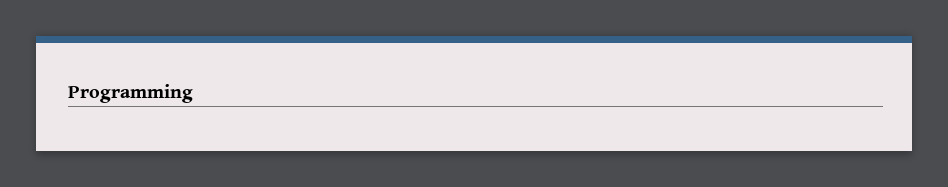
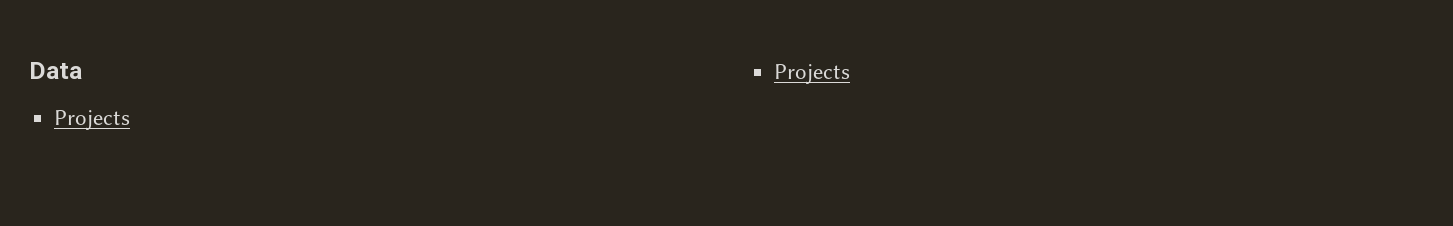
- Programming
+ Data
+ Projects
+ Projects

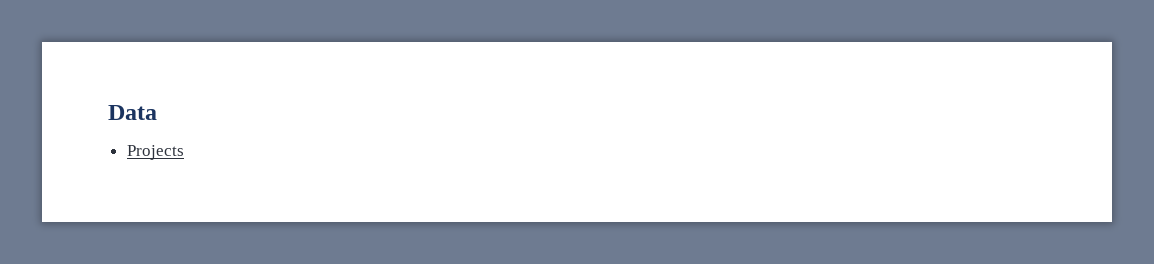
  Data
- Projects

